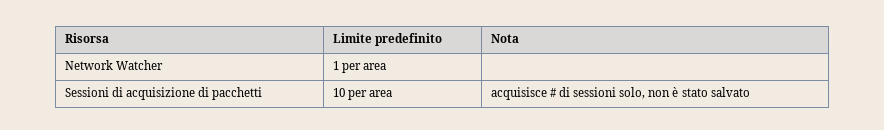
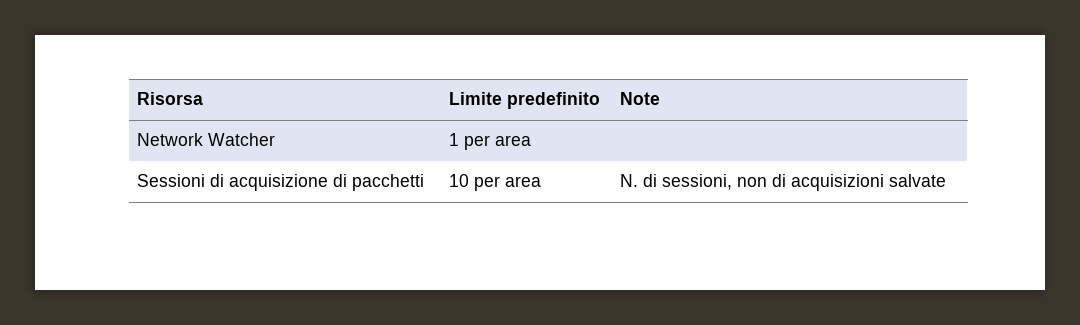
- Risorsa | Limite predefinito | Nota
+ Risorsa | Limite predefinito | Note
- Sessioni di acquisizione di pacchetti | 10 per area | acquisisce # di sessioni solo, non è stato salvato
+ Sessioni di acquisizione di pacchetti | 10 per area | N. di sessioni, non di acquisizioni salvate

